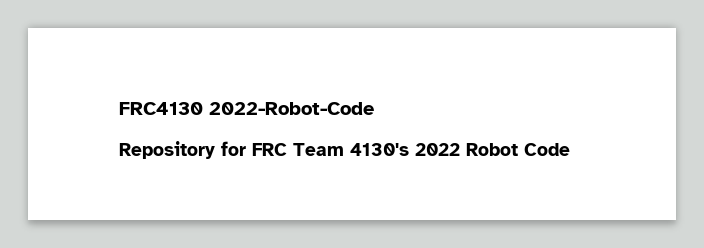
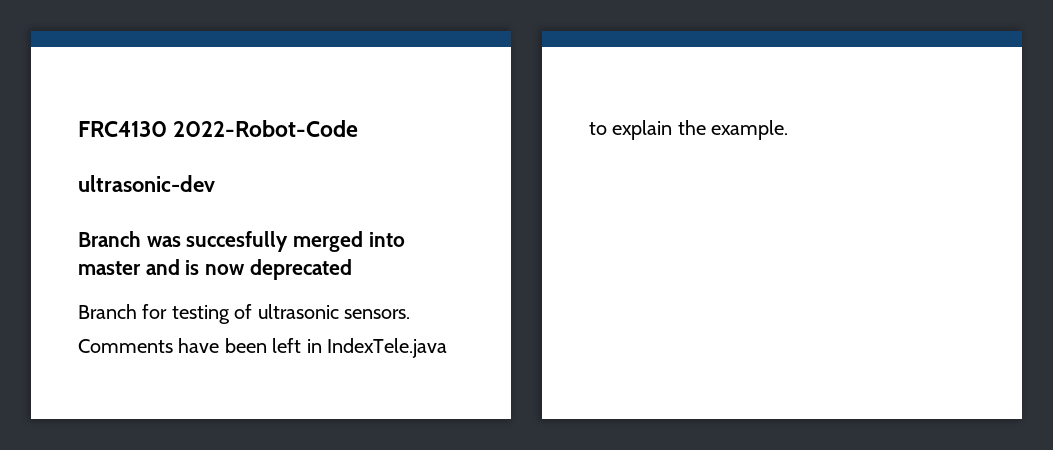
- Repository for FRC Team 4130's 2022 Robot Code
+ ultrasonic-dev
+ Branch was succesfully merged into master and is now deprecated
+ Branch for testing of ultrasonic sensors.
+ Comments have been left in IndexTele.java to explain the example.

